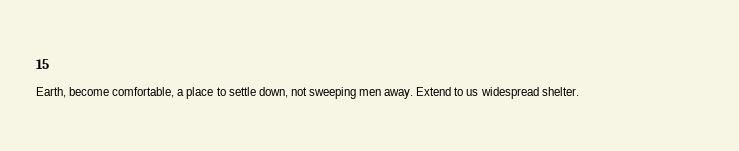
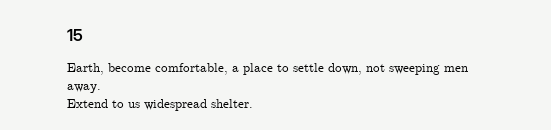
- Earth, become comfortable, a place to settle down, not sweeping men away. Extend to us widespread shelter.
+ Earth, become comfortable, a place to settle down, not sweeping men away.
+ Extend to us widespread shelter.

